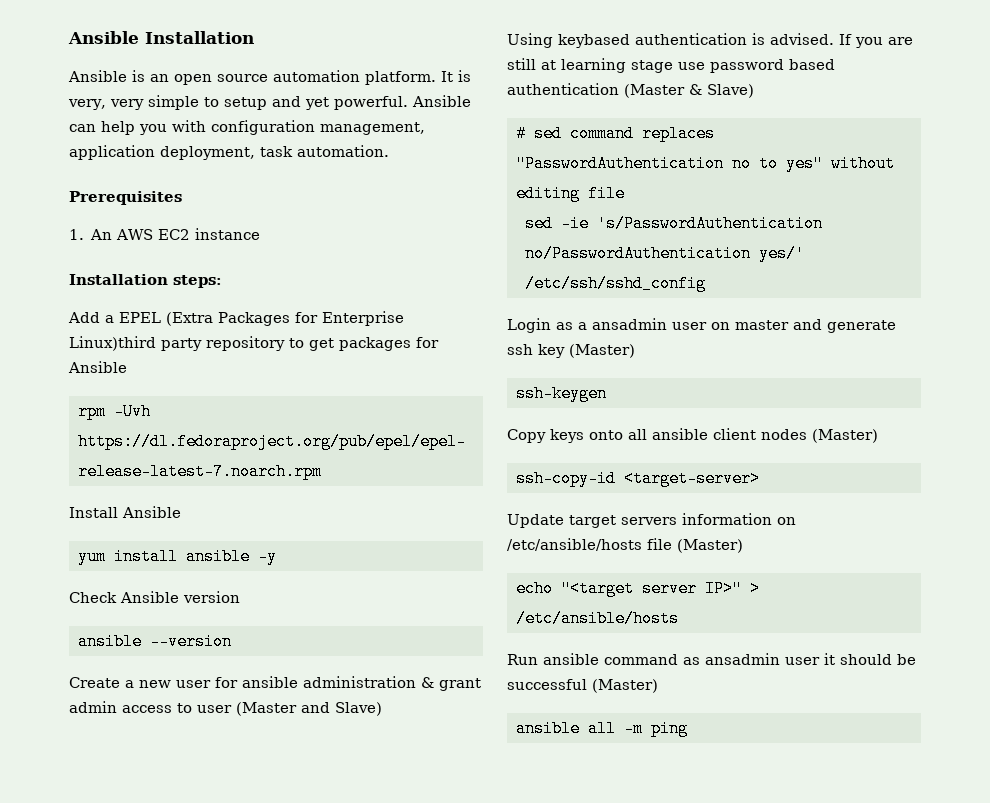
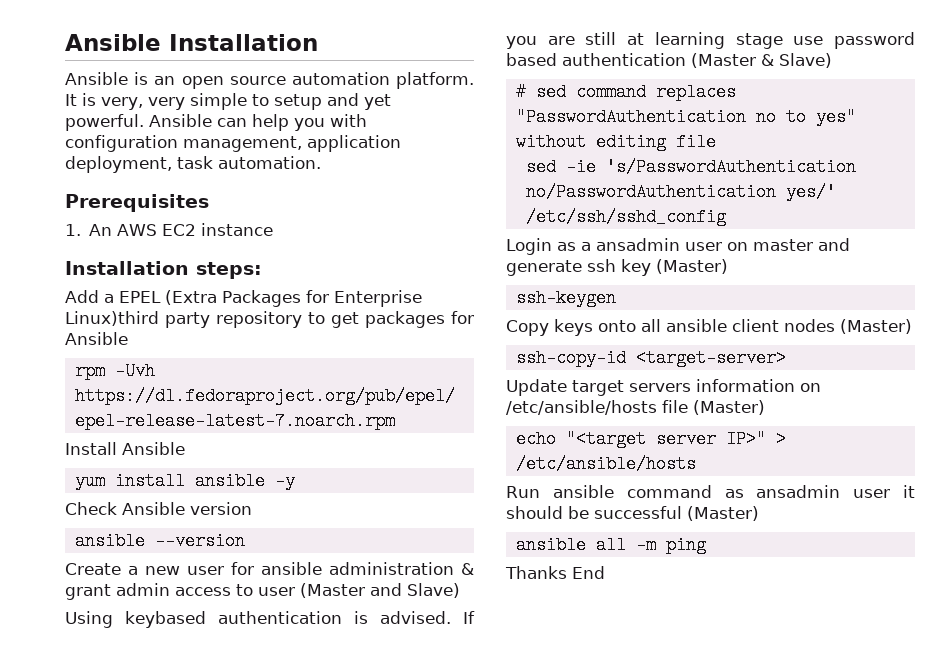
+ Thanks End

